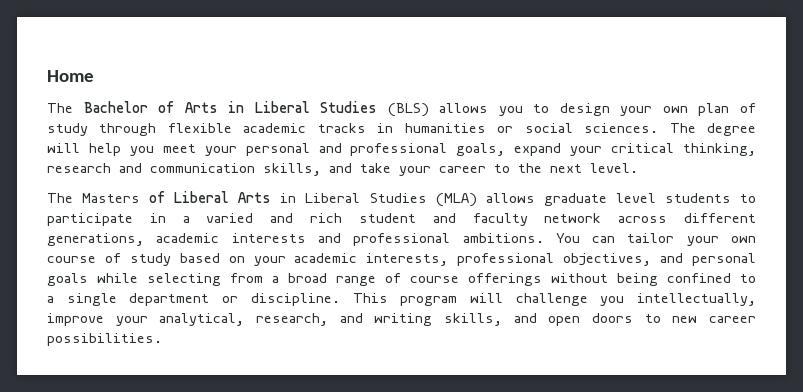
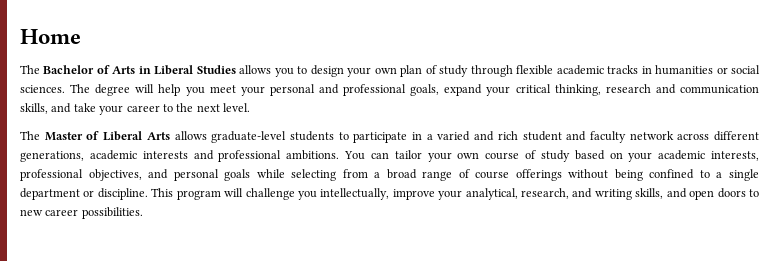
- The Bachelor of Arts in Liberal Studies (BLS) allows you to design your own plan of study through flexible academic tracks in humanities or social sciences.
+ The Bachelor of Arts in Liberal Studies allows you to design your own plan of study through flexible academic tracks in humanities or social sciences.
- The Masters of Liberal Arts in Liberal Studies (MLA) allows graduate level students to participate in a varied and rich student and faculty network across different generations, academic interests and professional ambitions.
+ The Master of Liberal Arts allows graduate-level students to participate in a varied and rich student and faculty network across different generations, academic interests and professional ambitions.

